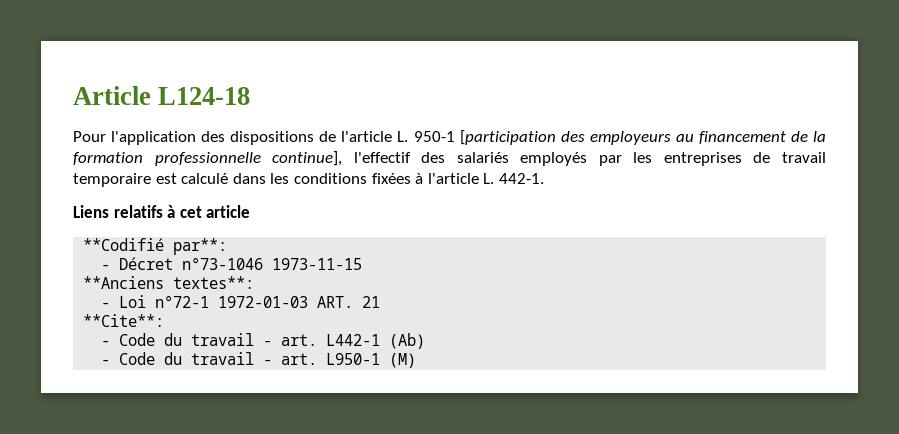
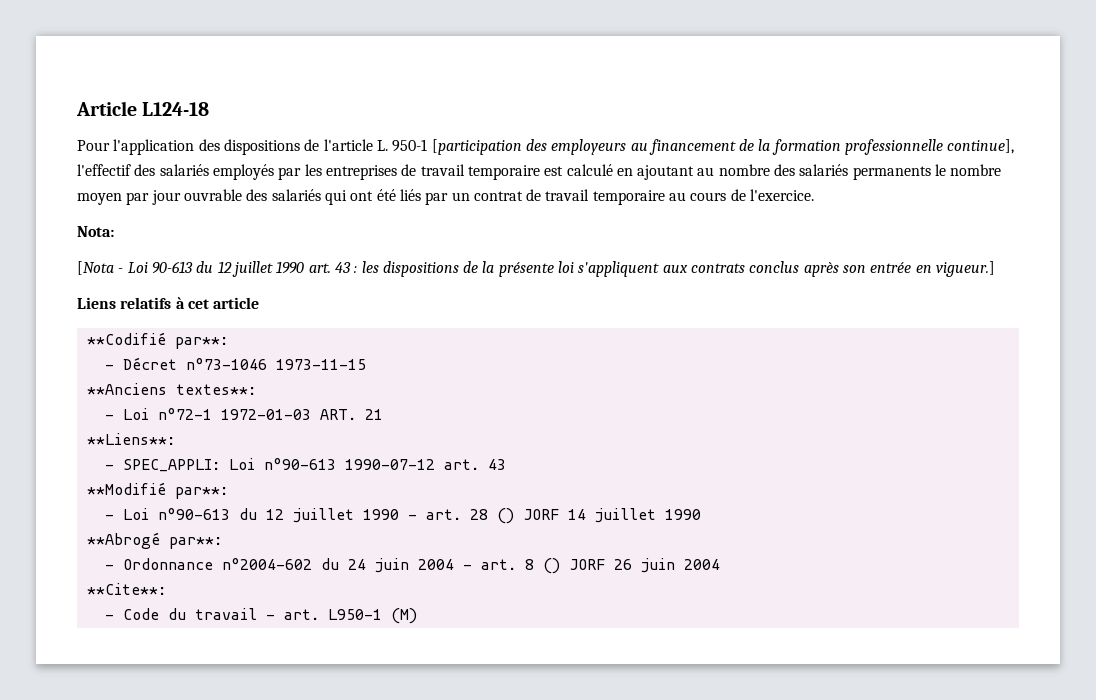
- Pour l'application des dispositions de l'article L. 950-1 [participation des employeurs au financement de la formation professionnelle continue], l'effectif des salariés employés par les entreprises de travail temporaire est calculé dans les conditions fixées à l'article L. 442-1.
+ Pour l'application des dispositions de l'article L. 950-1 [participation des employeurs au financement de la formation professionnelle continue], l'effectif des salariés employés par les entreprises de travail temporaire est calculé en ajoutant au nombre des salariés permanents le nombre moyen par jour ouvrable des salariés qui ont été liés par un contrat de travail temporaire au cours de l'exercice.
+ Nota:
+ [Nota - Loi 90-613 du 12 juillet 1990 art. 43 : les dispositions de la présente loi s'appliquent aux contrats conclus après son entrée en vigueur.]
+ **Liens**:
+ - SPEC_APPLI: Loi n°90-613 1990-07-12 art. 43
+ **Modifié par**:
+ - Loi n°90-613 du 12 juillet 1990 - art. 28 () JORF 14 juillet 1990
+ **Abrogé par**:
+ - Ordonnance n°2004-602 du 24 juin 2004 - art. 8 () JORF 26 juin 2004
  **Cite**:
- - Code du travail - art. L442-1 (Ab)

